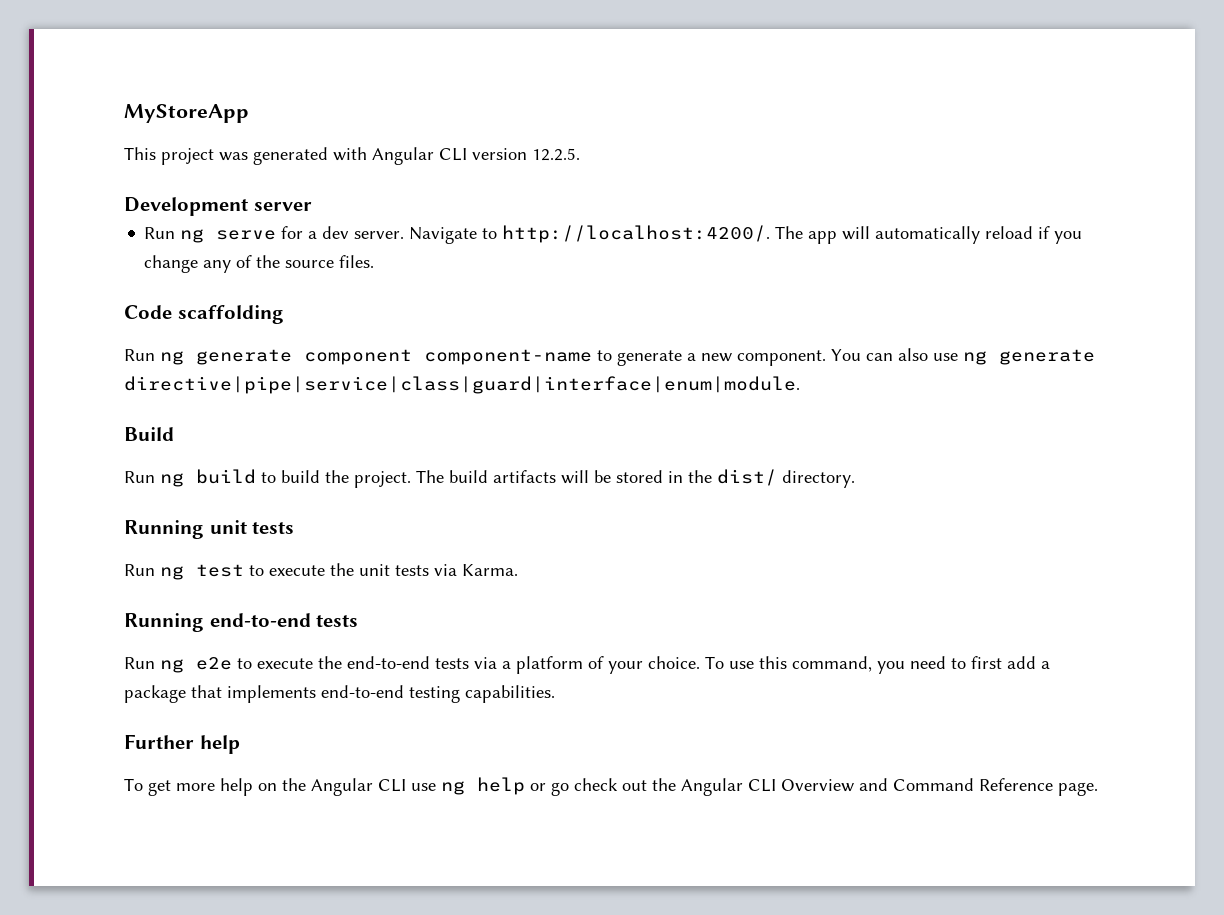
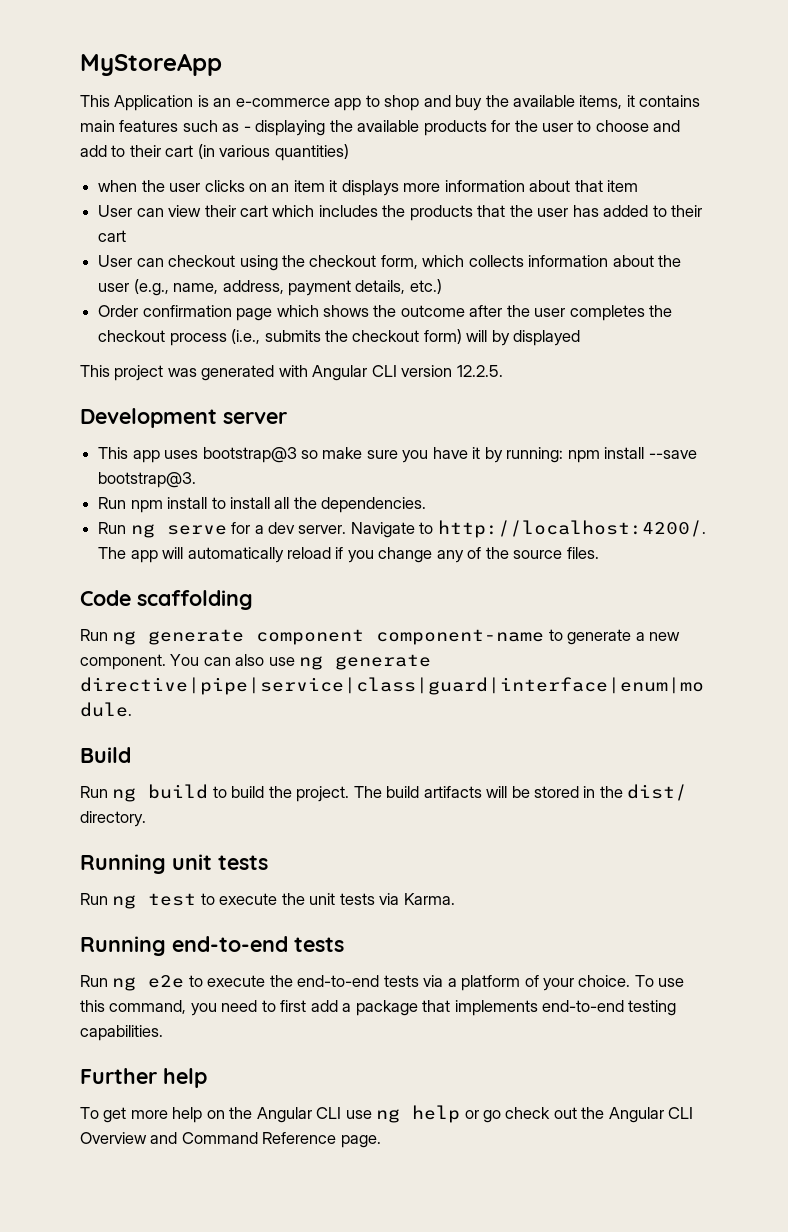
+ This Application is an e-commerce app to shop and buy the available items, it contains main features such as - displaying the available products for the user to choose and add to their cart (in various quantities)
+ when the user clicks on an item it displays more information about that item
+ User can view their cart which includes the products that the user has added to their cart
+ User can checkout using the checkout form, which collects information about the user (e.g., name, address, payment details, etc.)
+ Order confirmation page which shows the outcome after the user completes the checkout process (i.e., submits the checkout form) will by displayed
+ This app uses bootstrap@3 so make sure you have it by running: npm install --save bootstrap@3.
+ Run npm install to install all the dependencies.

